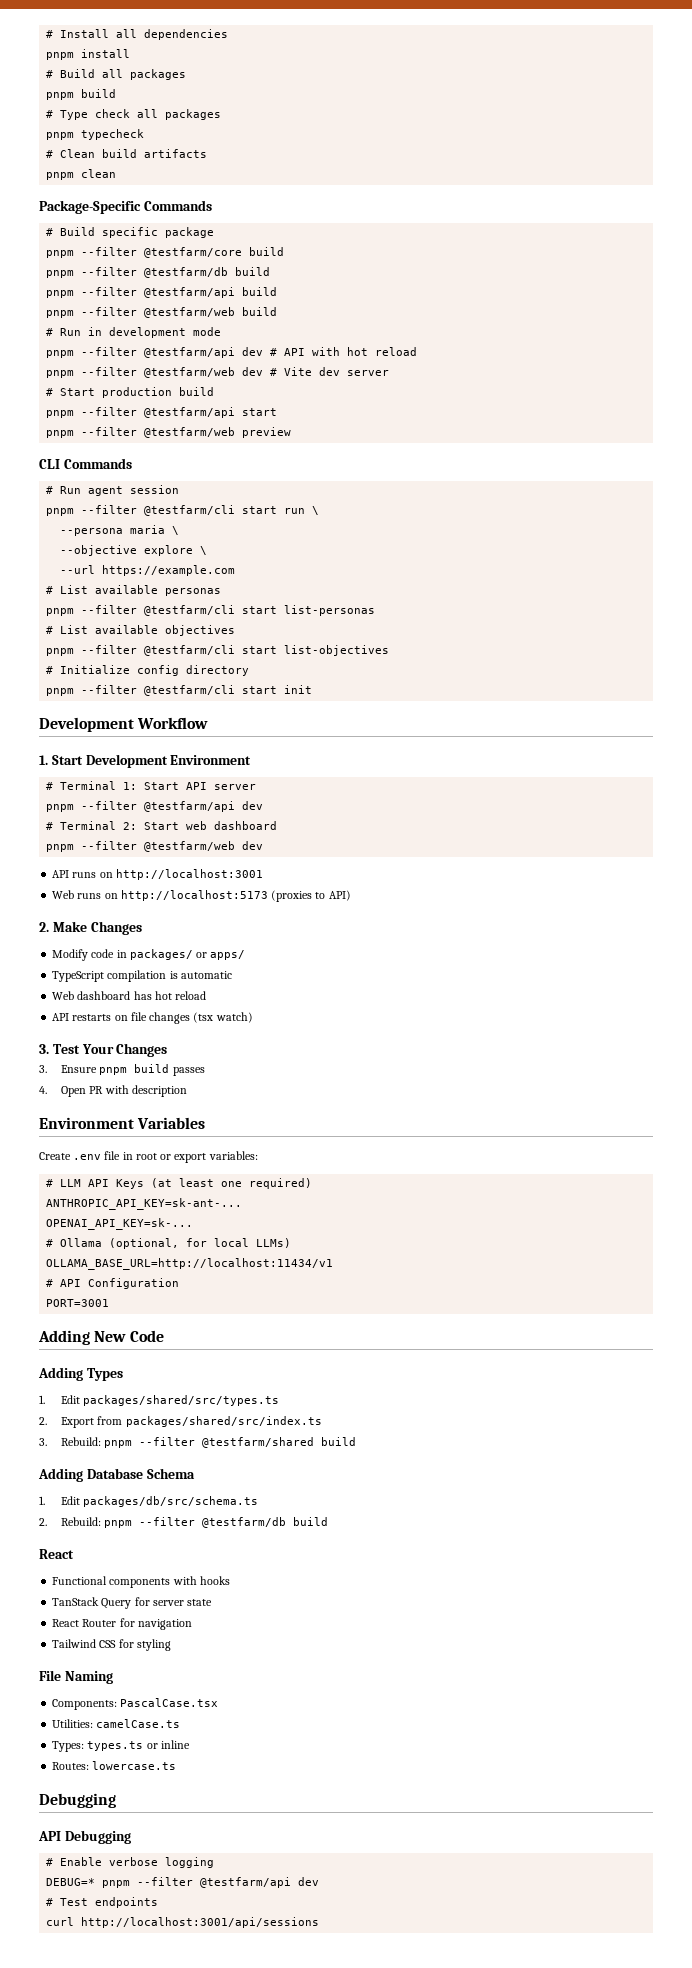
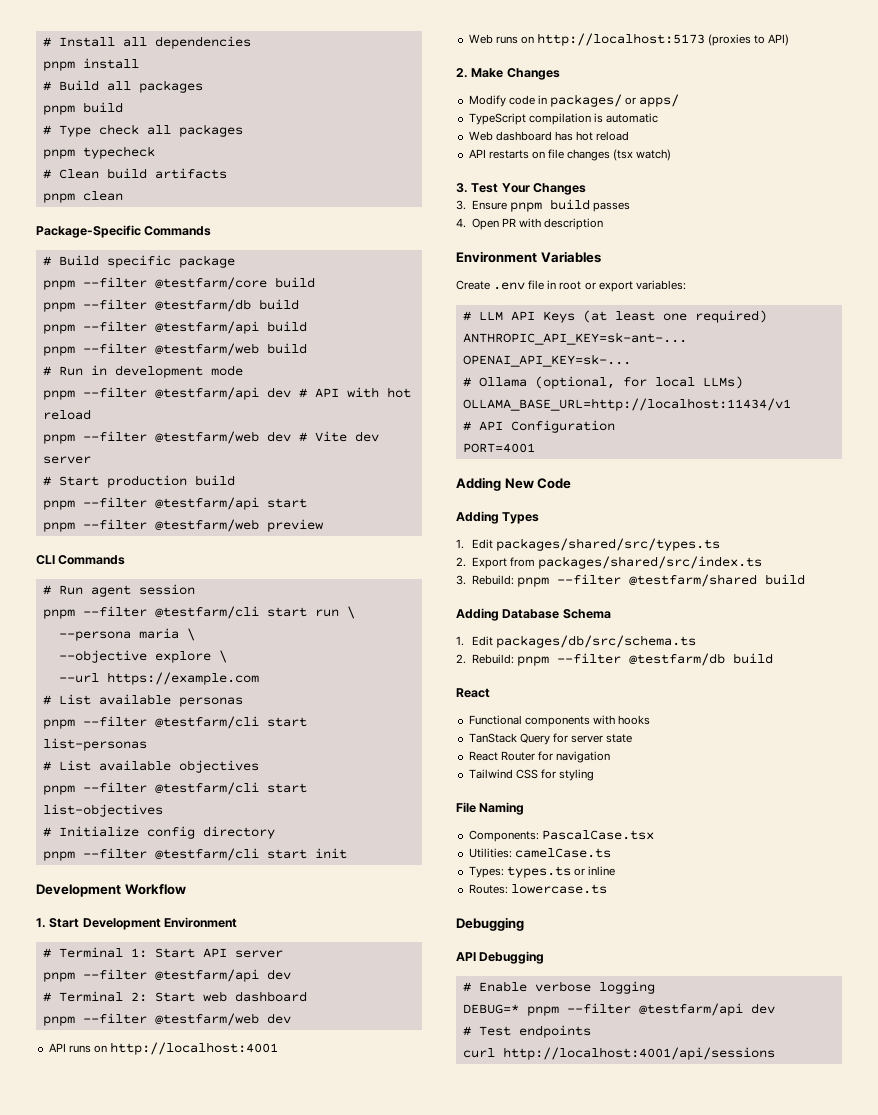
- API runs on http://localhost:3001
+ API runs on http://localhost:4001
- PORT=3001
+ PORT=4001
- curl http://localhost:3001/api/sessions
+ curl http://localhost:4001/api/sessions

